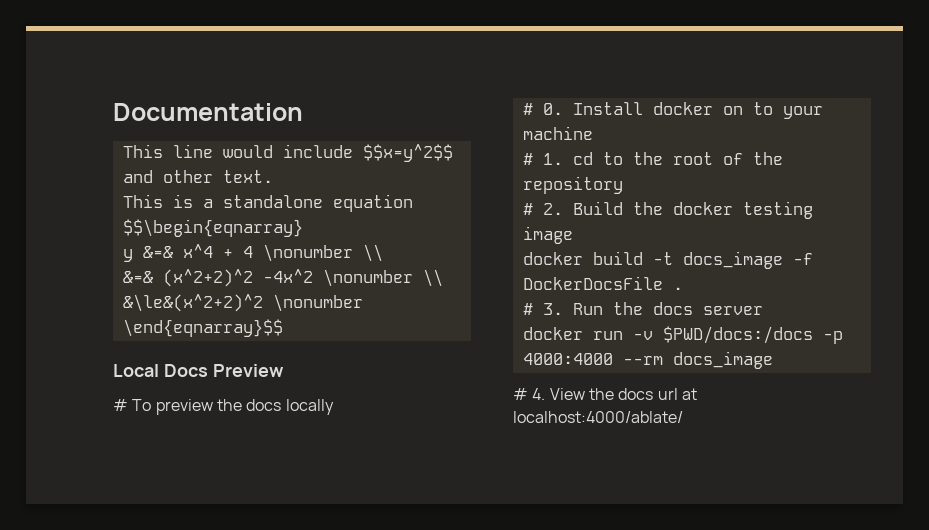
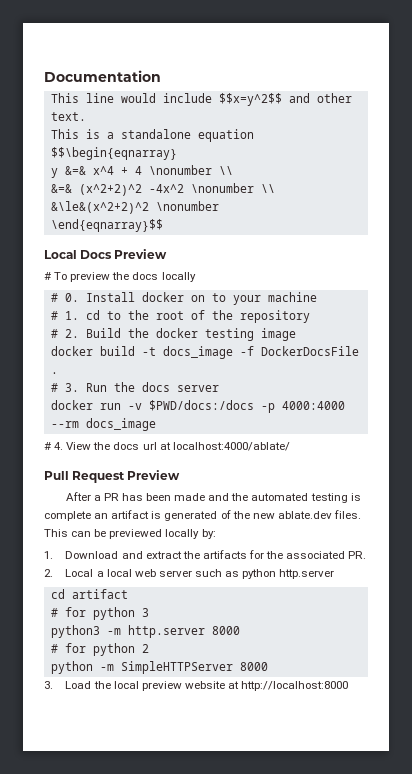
+ Pull Request Preview
+ After a PR has been made and the automated testing is complete an artifact is generated of the new ablate.dev files. This can be previewed locally by:
+ 1. Download and extract the artifacts for the associated PR.
+ 2. Local a local web server such as python http.server
+ cd artifact
+ # for python 3
+ python3 -m http.server 8000
+ # for python 2
+ python -m SimpleHTTPServer 8000
+ 3. Load the local preview website at http://localhost:8000

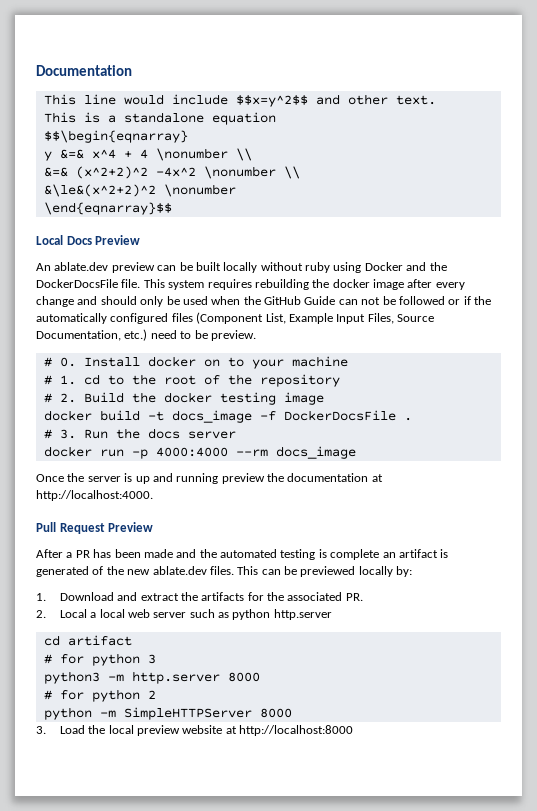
- # To preview the docs locally
+ An ablate.dev preview can be built locally without ruby using Docker and the DockerDocsFile file. This system requires rebuilding the docker image after every change and should only be used when the GitHub Guide can not be followed or if the automatically configured files (Component List, Example Input Files, Source Documentation, etc.) need to be preview.
- docker run -v $PWD/docs:/docs -p 4000:4000 --rm docs_image
+ docker run -p 4000:4000 --rm docs_image
- # 4. View the docs url at localhost:4000/ablate/
+ Once the server is up and running preview the documentation at http://localhost:4000.

